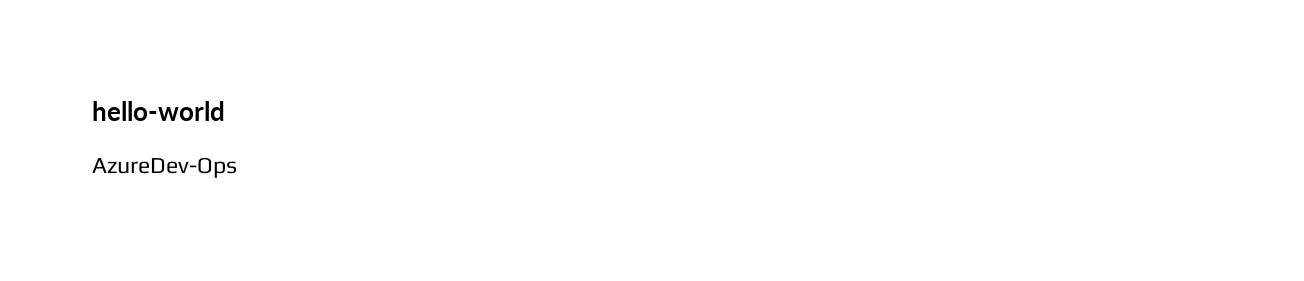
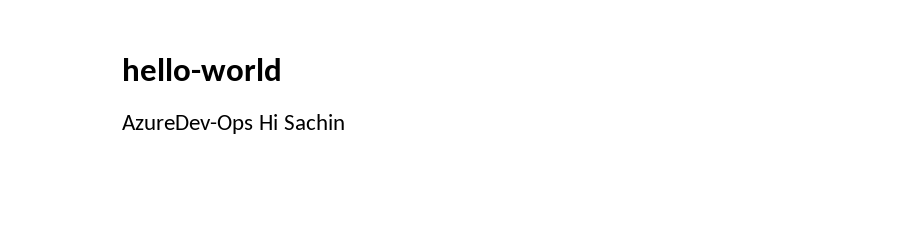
- AzureDev-Ops
+ AzureDev-Ops Hi Sachin

